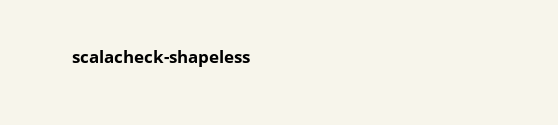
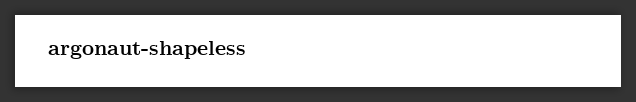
- scalacheck-shapeless
+ argonaut-shapeless

